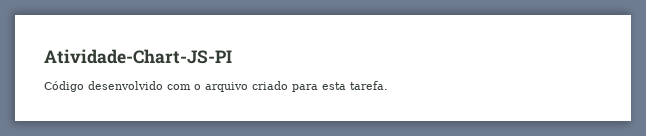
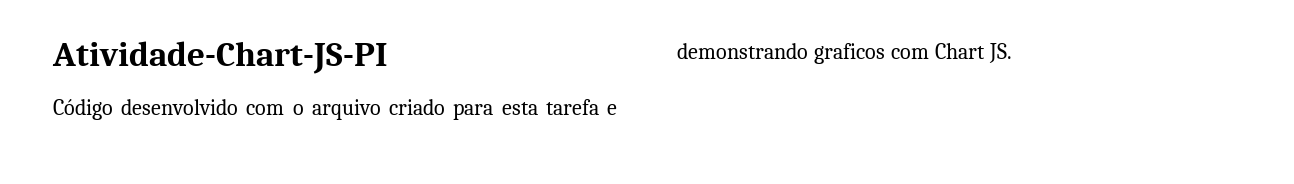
- Código desenvolvido com o arquivo criado para esta tarefa.
+ Código desenvolvido com o arquivo criado para esta tarefa e demonstrando graficos com Chart JS.

